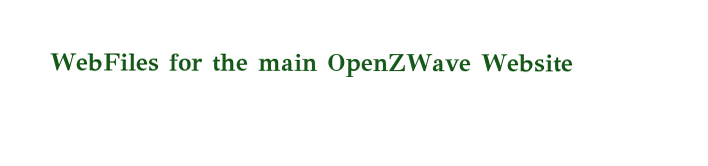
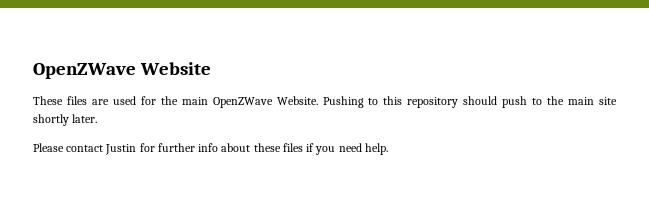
- WebFiles for the main OpenZWave Website
+ OpenZWave Website
+ These files are used for the main OpenZWave Website. Pushing to this repository should push to the main site shortly later.
+ Please contact Justin for further info about these files if you need help.

